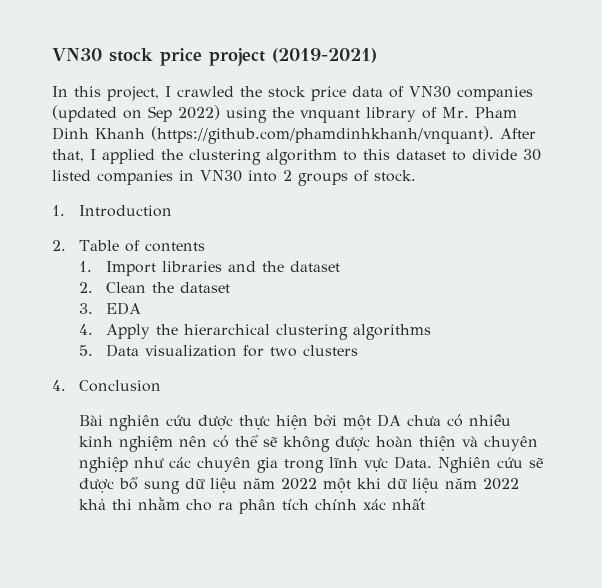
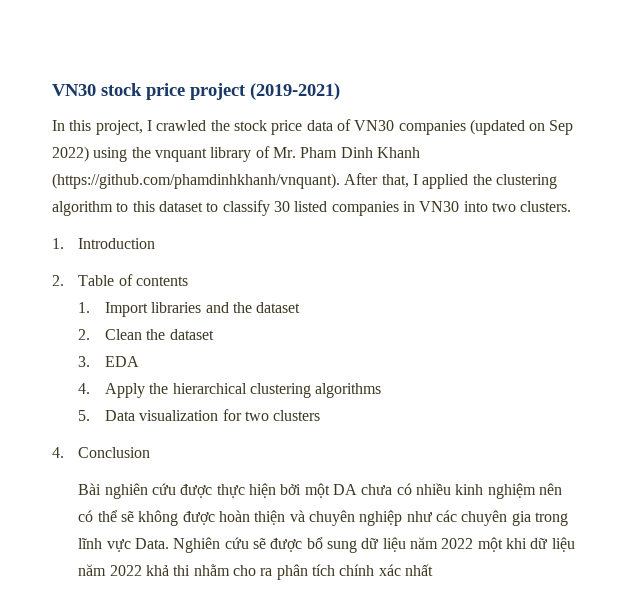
- In this project, I crawled the stock price data of VN30 companies (updated on Sep 2022) using the vnquant library of Mr. Pham Dinh Khanh (https://github.com/phamdinhkhanh/vnquant). After that, I applied the clustering algorithm to this dataset to divide 30 listed companies in VN30 into 2 groups of stock.
+ In this project, I crawled the stock price data of VN30 companies (updated on Sep 2022) using the vnquant library of Mr. Pham Dinh Khanh (https://github.com/phamdinhkhanh/vnquant). After that, I applied the clustering algorithm to this dataset to classify 30 listed companies in VN30 into two clusters.

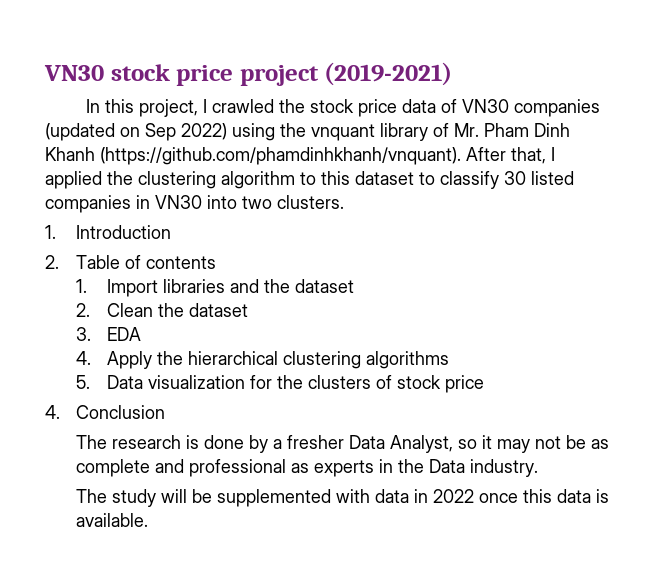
- 5. Data visualization for two clusters
+ 5. Data visualization for the clusters of stock price
- Bài nghiên cứu được thực hiện bởi một DA chưa có nhiều kinh nghiệm nên có thể sẽ không được hoàn thiện và chuyên nghiệp như các chuyên gia trong lĩnh vực Data. Nghiên cứu sẽ được bổ sung dữ liệu năm 2022 một khi dữ liệu năm 2022 khả thi nhằm cho ra phân tích chính xác nhất
+ The research is done by a fresher Data Analyst, so it may not be as complete and professional as experts in the Data industry.
+ The study will be supplemented with data in 2022 once this data is available.

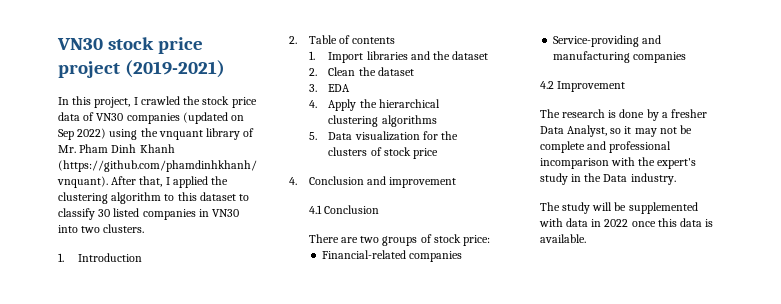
- 4. Conclusion
+ 4. Conclusion and improvement
+ 4.1 Conclusion
+ There are two groups of stock price:
+ Financial-related companies
+ Service-providing and manufacturing companies
+ 4.2 Improvement
- The research is done by a fresher Data Analyst, so it may not be as complete and professional as experts in the Data industry.
+ The research is done by a fresher Data Analyst, so it may not be complete and professional incomparison with the expert's study in the Data industry.

